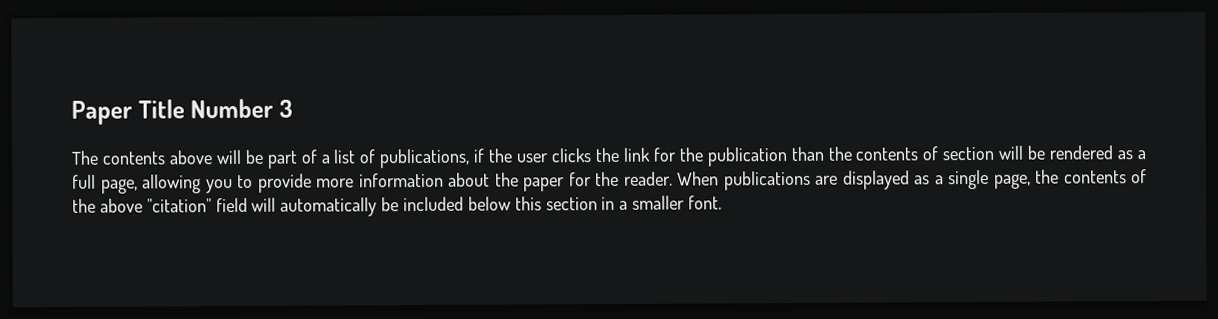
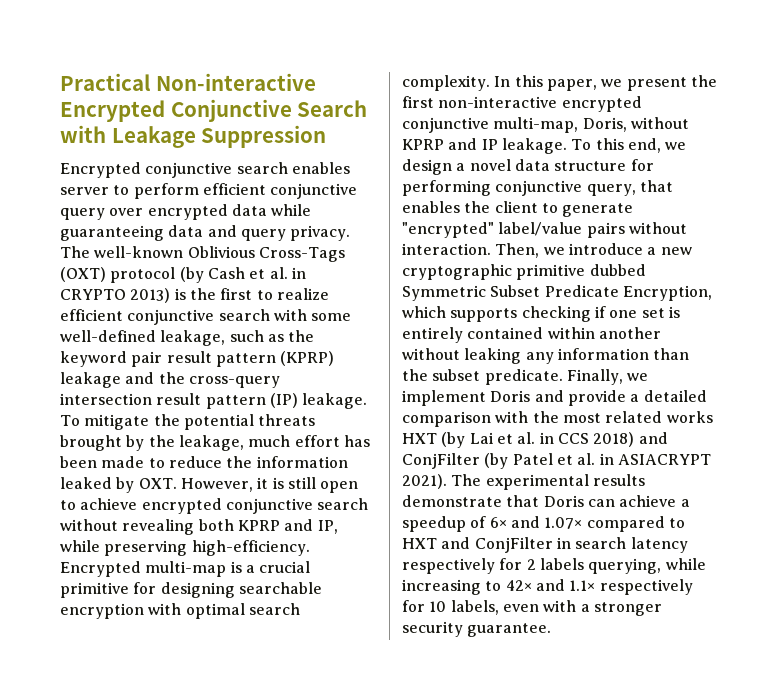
- Paper Title Number 3
- The contents above will be part of a list of publications, if the user clicks the link for the publication than the contents of section will be rendered as a full page, allowing you to provide more information about the paper for the reader. When publications are displayed as a single page, the contents of the above "citation" field will automatically be included below this section in a smaller font.
+ Practical Non-interactive Encrypted Conjunctive Search with Leakage Suppression
+ Encrypted conjunctive search enables server to perform efficient conjunctive query over encrypted data while guaranteeing data and query privacy. The well-known Oblivious Cross-Tags (OXT) protocol (by Cash et al. in CRYPTO 2013) is the first to realize efficient conjunctive search with some well-defined leakage, such as the keyword pair result pattern (KPRP) leakage and the cross-query intersection result pattern (IP) leakage. To mitigate the potential threats brought by the leakage, much effort has been made to reduce the information leaked by OXT. However, it is still open to achieve encrypted conjunctive search without revealing both KPRP and IP, while preserving high-efficiency. Encrypted multi-map is a crucial primitive for designing searchable encryption with optimal search complexity. In this paper, we present the first non-interactive encrypted conjunctive multi-map, Doris, without KPRP and IP leakage. To this end, we design a novel data structure for performing conjunctive query, that enables the client to generate "encrypted" label/value pairs without interaction. Then, we introduce a new cryptographic primitive dubbed Symmetric Subset Predicate Encryption, which supports checking if one set is entirely contained within another without leaking any information than the subset predicate. Finally, we implement Doris and provide a detailed comparison with the most related works HXT (by Lai et al. in CCS 2018) and ConjFilter (by Patel et al. in ASIACRYPT 2021). The experimental results demonstrate that Doris can achieve a speedup of 6× and 1.07× compared to HXT and ConjFilter in search latency respectively for 2 labels querying, while increasing to 42× and 1.1× respectively for 10 labels, even with a stronger security guarantee.

